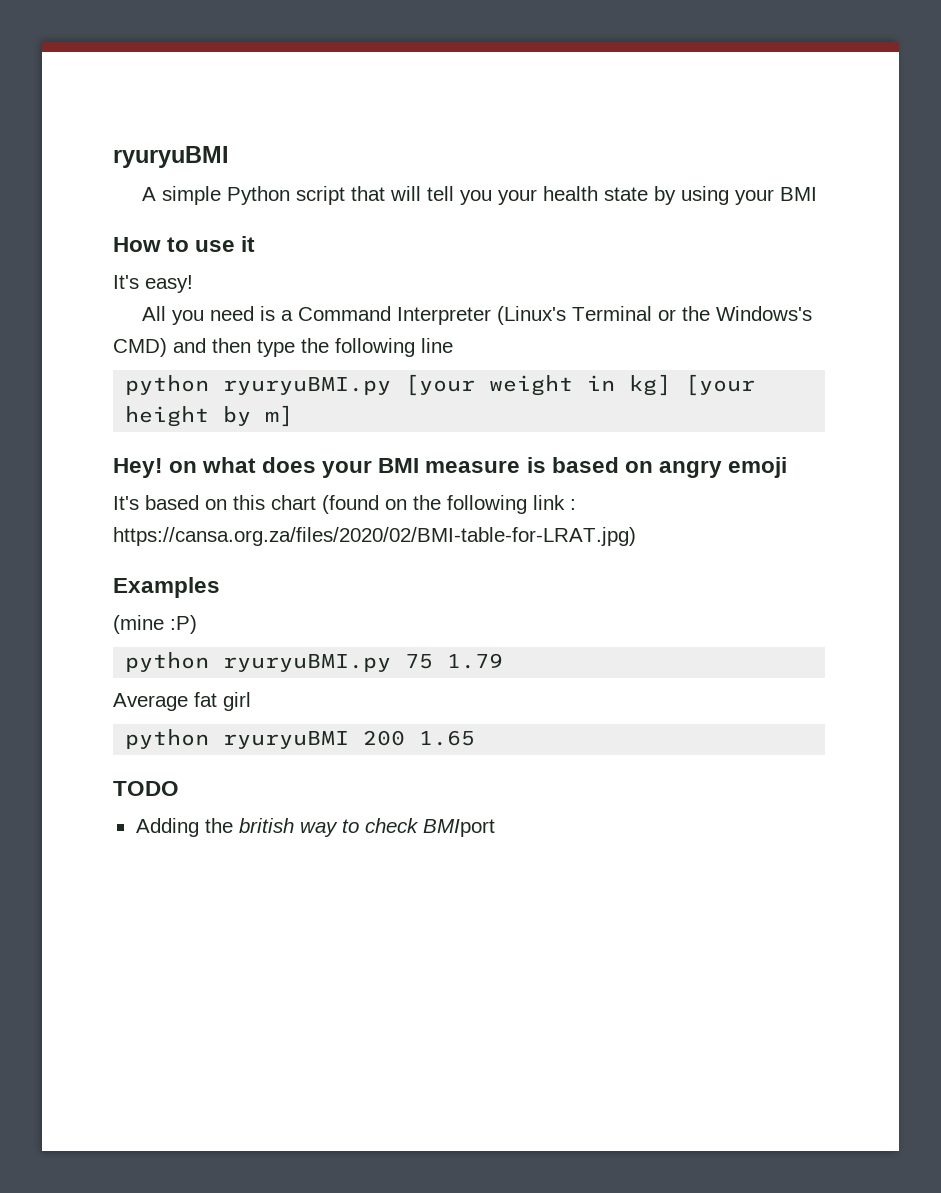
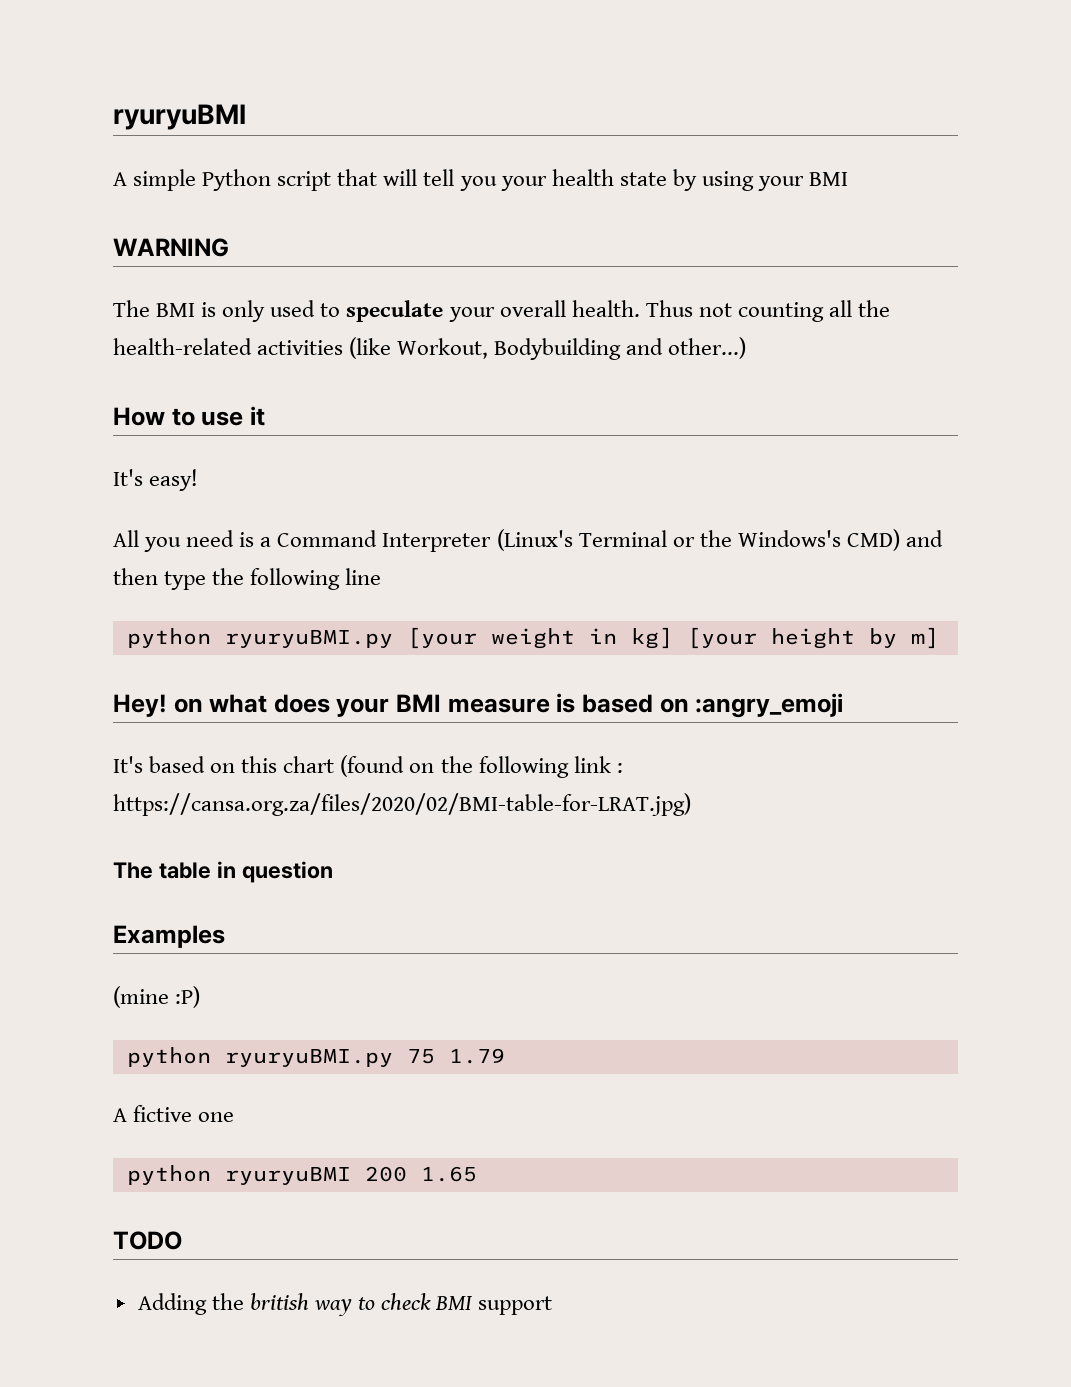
+ WARNING
+ The BMI is only used to speculate your overall health. Thus not counting all the health-related activities (like Workout, Bodybuilding and other...)
- Hey! on what does your BMI measure is based on angry emoji
+ Hey! on what does your BMI measure is based on :angry_emoji
+ The table in question
- Average fat girl
+ A fictive one
- Adding the british way to check BMIport
+ Adding the british way to check BMI support

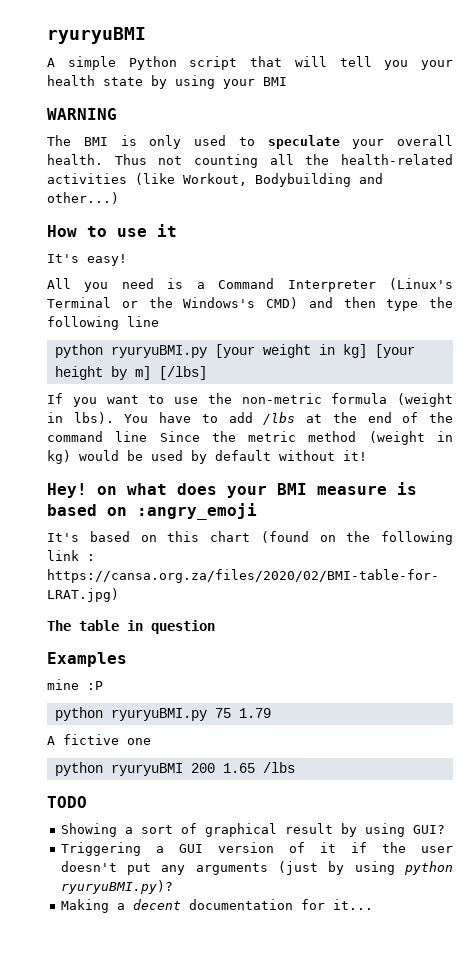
- python ryuryuBMI.py [your weight in kg] [your height by m]
+ python ryuryuBMI.py [your weight in kg] [your height by m] [/lbs]
+ If you want to use the non-metric formula (weight in lbs). You have to add /lbs at the end of the command line Since the metric method (weight in kg) would be used by default without it!
- (mine :P)
+ mine :P
- python ryuryuBMI 200 1.65
+ python ryuryuBMI 200 1.65 /lbs
- Adding the british way to check BMI support
+ Showing a sort of graphical result by using GUI?
+ Triggering a GUI version of it if the user doesn't put any arguments (just by using python ryuryuBMI.py)?
+ Making a decent documentation for it...

